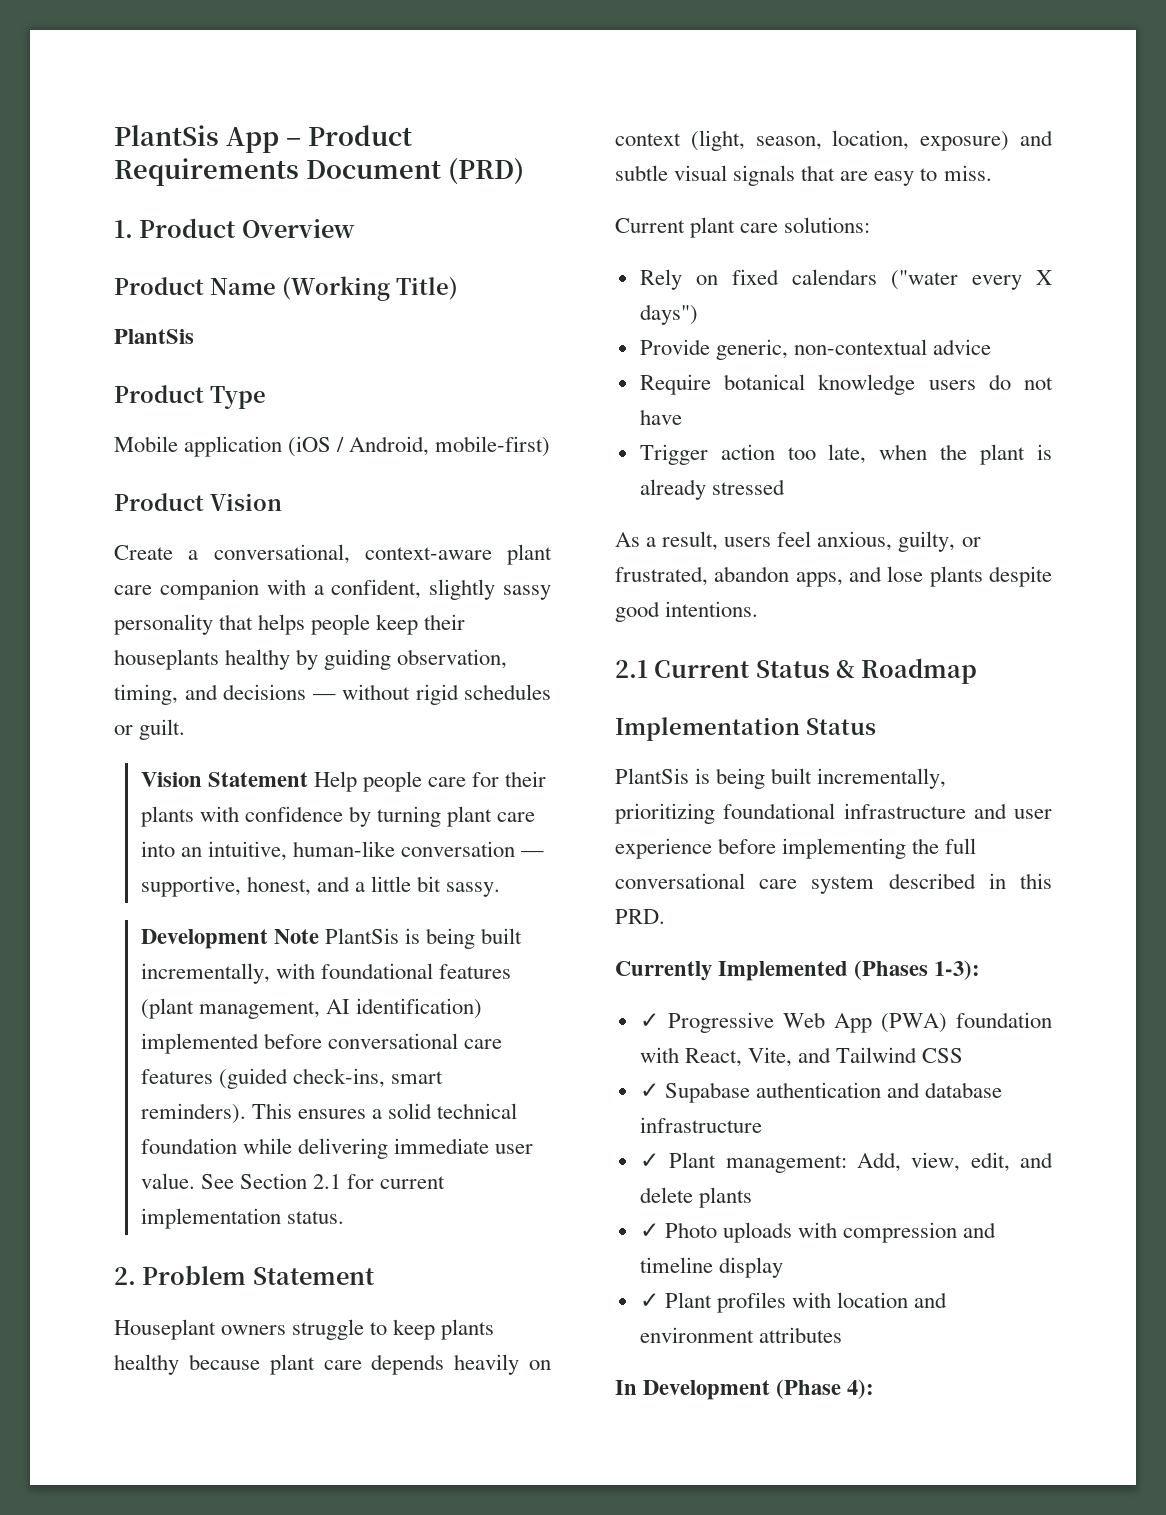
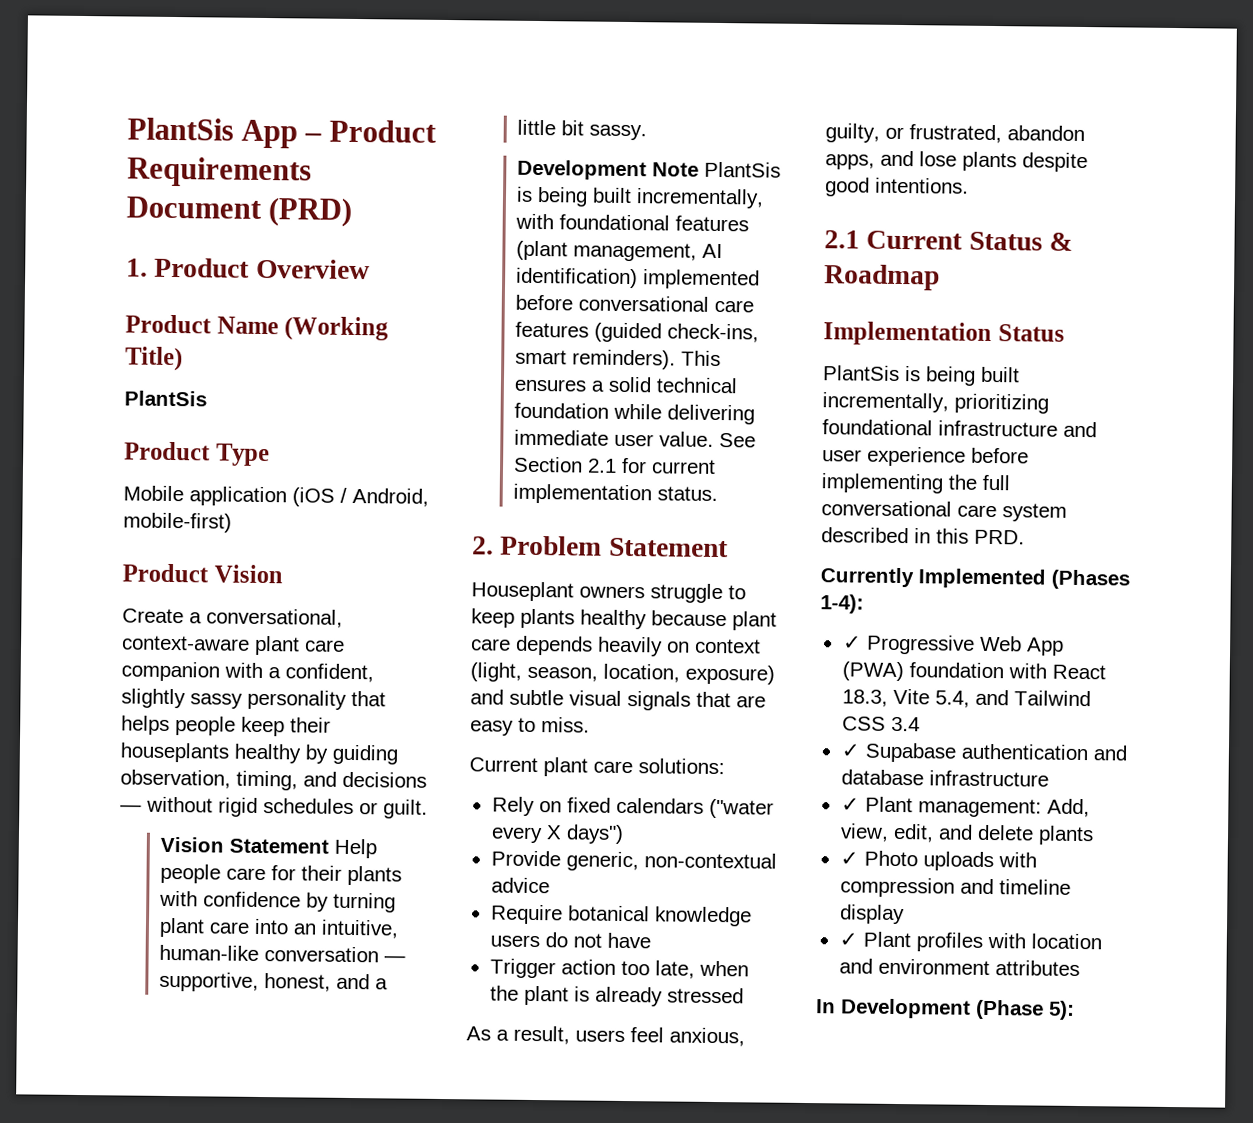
- Currently Implemented (Phases 1-3):
+ Currently Implemented (Phases 1-4):
- ✓ Progressive Web App (PWA) foundation with React, Vite, and Tailwind CSS
+ ✓ Progressive Web App (PWA) foundation with React 18.3, Vite 5.4, and Tailwind CSS 3.4
- In Development (Phase 4):
+ In Development (Phase 5):

